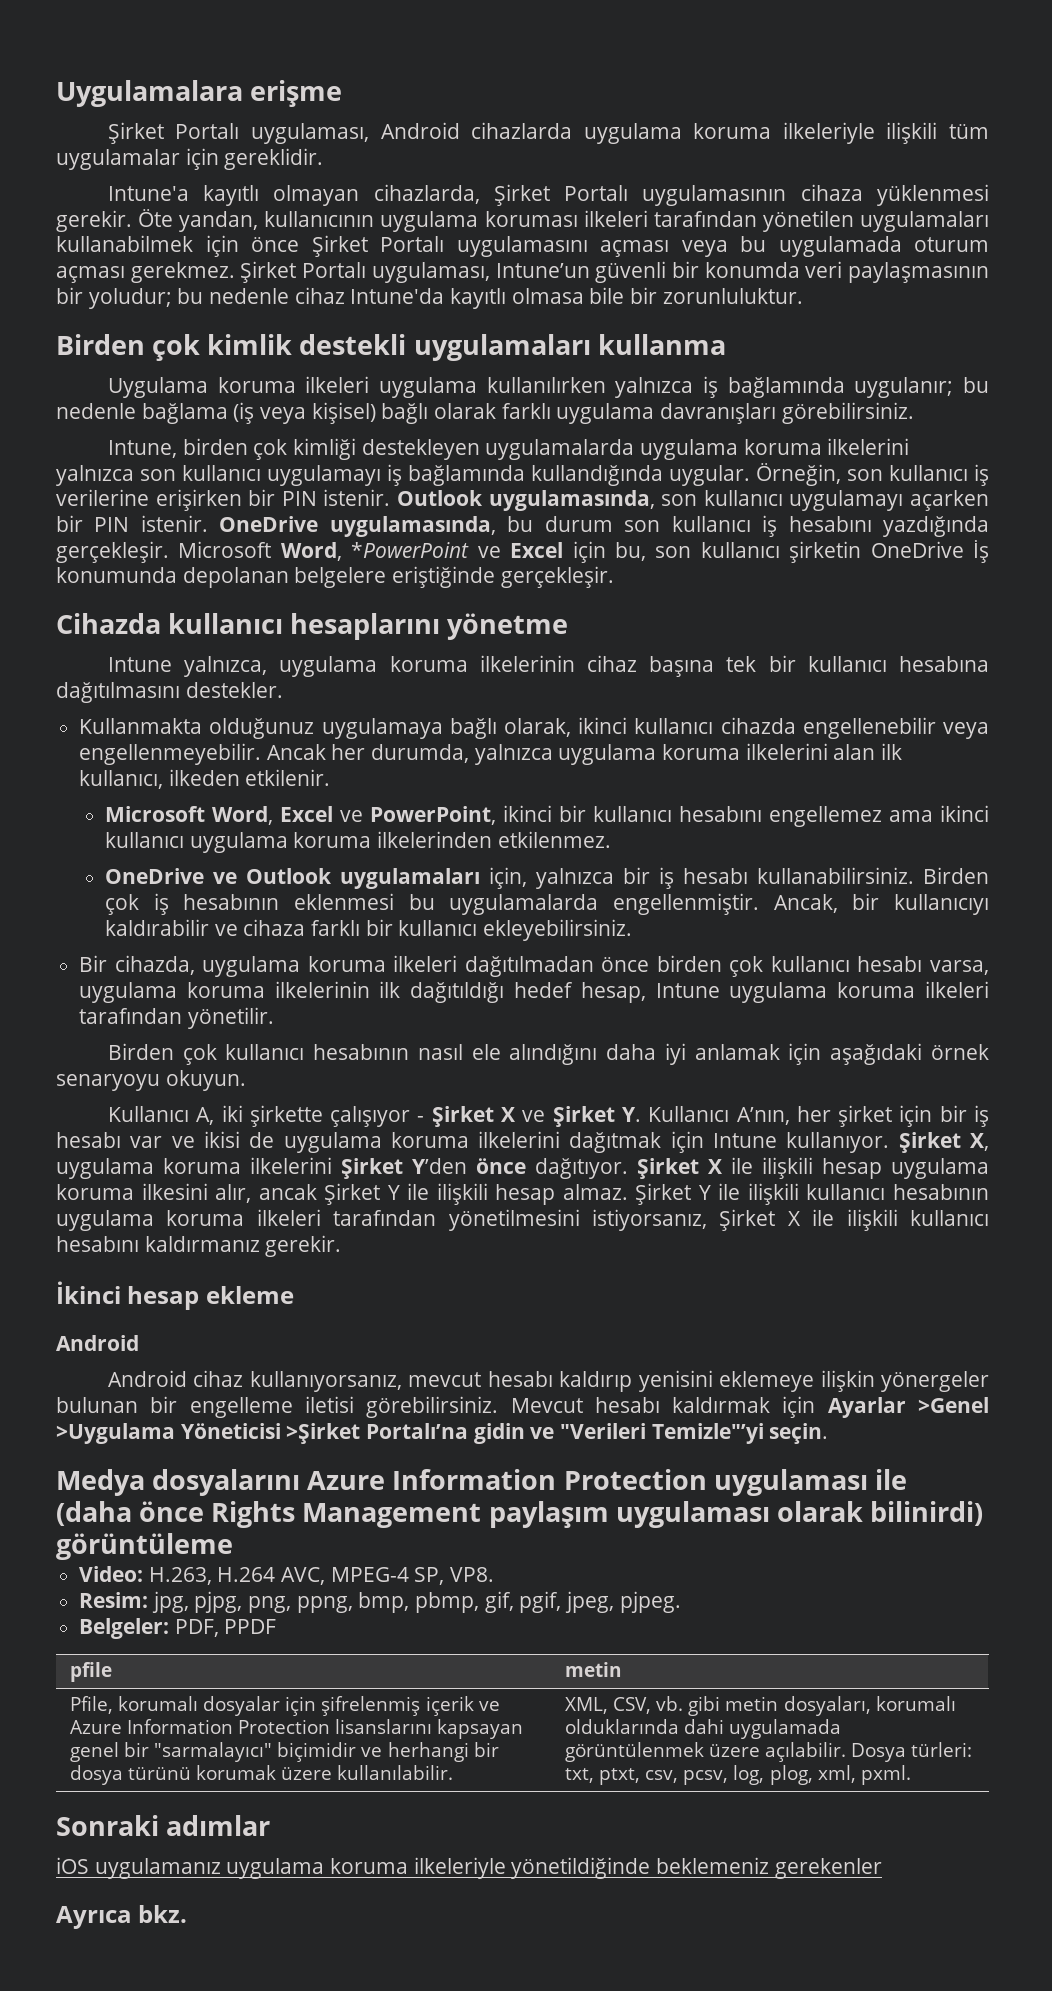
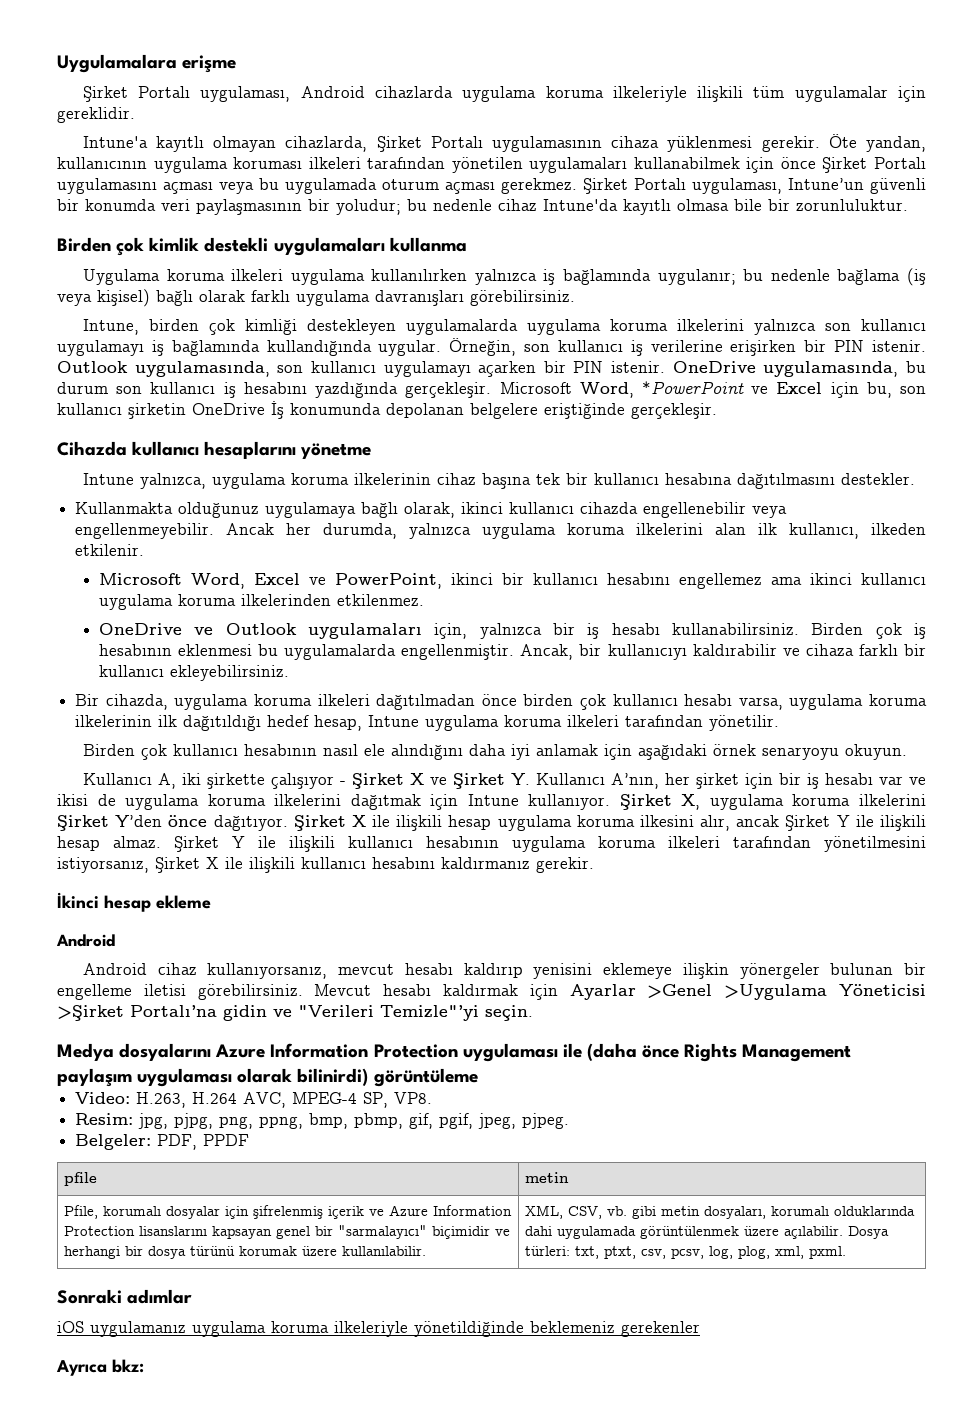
- Ayrıca bkz.
+ Ayrıca bkz:

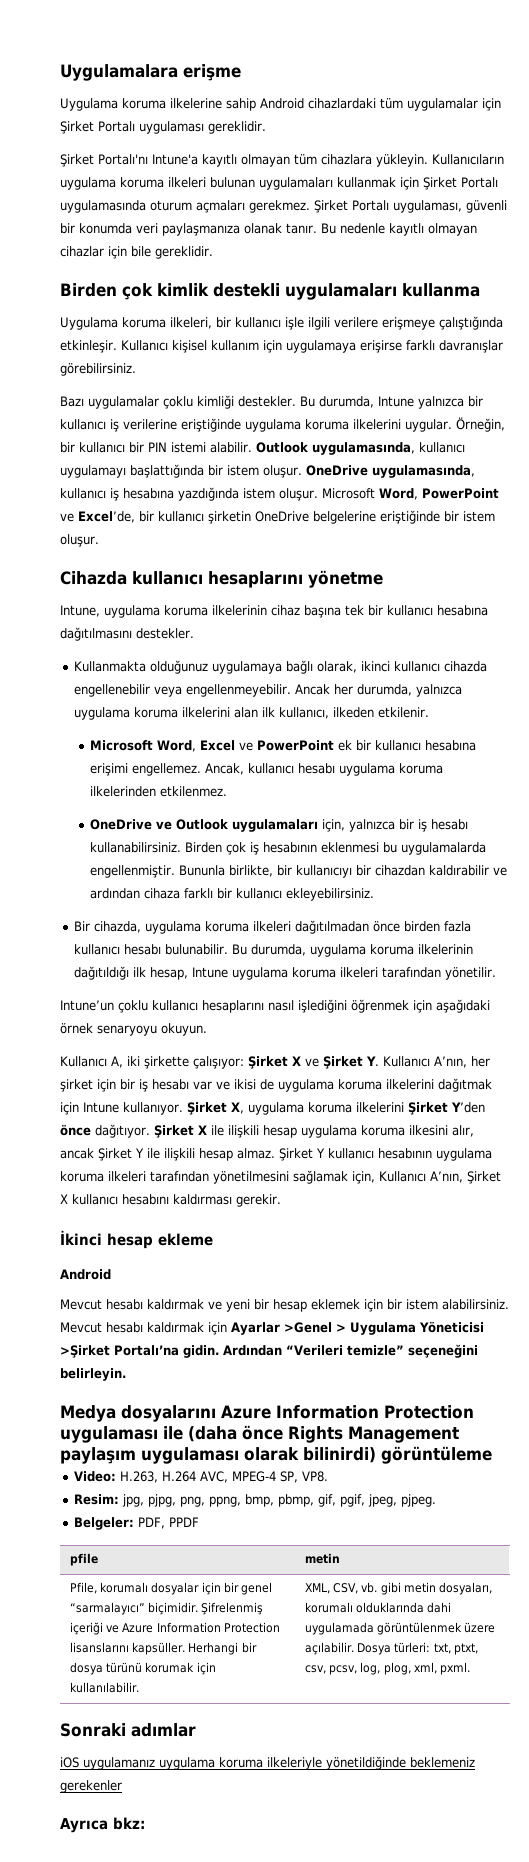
- Şirket Portalı uygulaması, Android cihazlarda uygulama koruma ilkeleriyle ilişkili tüm uygulamalar için gereklidir.
- Intune'a kayıtlı olmayan cihazlarda, Şirket Portalı uygulamasının cihaza yüklenmesi gerekir. Öte yandan, kullanıcının uygulama koruması ilkeleri tarafından yönetilen uygulamaları kullanabilmek için önce Şirket Portalı uygulamasını açması veya bu uygulamada oturum açması gerekmez.
+ Uygulama koruma ilkelerine sahip Android cihazlardaki tüm uygulamalar için Şirket Portalı uygulaması gereklidir.
+ Şirket Portalı'nı Intune'a kayıtlı olmayan tüm cihazlara yükleyin. Kullanıcıların uygulama koruma ilkeleri bulunan uygulamaları kullanmak için Şirket Portalı uygulamasında oturum açmaları gerekmez.
- Şirket Portalı uygulaması, Intune’un güvenli bir konumda veri paylaşmasının bir yoludur; bu nedenle cihaz Intune'da kayıtlı olmasa bile bir zorunluluktur.
+ Şirket Portalı uygulaması, güvenli bir konumda veri paylaşmanıza olanak tanır. Bu nedenle kayıtlı olmayan cihazlar için bile gereklidir.
- Uygulama koruma ilkeleri uygulama kullanılırken yalnızca iş bağlamında uygulanır; bu nedenle bağlama (iş veya kişisel) bağlı olarak farklı uygulama davranışları görebilirsiniz.
- Intune, birden çok kimliği destekleyen uygulamalarda uygulama koruma ilkelerini yalnızca son kullanıcı uygulamayı iş bağlamında kullandığında uygular. Örneğin, son kullanıcı iş verilerine erişirken bir PIN istenir. Outlook uygulamasında, son kullanıcı uygulamayı açarken bir PIN istenir. OneDrive uygulamasında, bu durum son kullanıcı iş hesabını yazdığında gerçekleşir. Microsoft Word, *PowerPoint ve Excel için bu, son kullanıcı şirketin OneDrive İş konumunda depolanan belgelere eriştiğinde gerçekleşir.
+ Uygulama koruma ilkeleri, bir kullanıcı işle ilgili verilere erişmeye çalıştığında etkinleşir. Kullanıcı kişisel kullanım için uygulamaya erişirse farklı davranışlar görebilirsiniz.
+ Bazı uygulamalar çoklu kimliği destekler. Bu durumda, Intune yalnızca bir kullanıcı iş verilerine eriştiğinde uygulama koruma ilkelerini uygular. Örneğin, bir kullanıcı bir PIN istemi alabilir. Outlook uygulamasında, kullanıcı uygulamayı başlattığında bir istem oluşur. OneDrive uygulamasında, kullanıcı iş hesabına yazdığında istem oluşur. Microsoft Word, PowerPoint ve Excel’de, bir kullanıcı şirketin OneDrive belgelerine eriştiğinde bir istem oluşur.
- Intune yalnızca, uygulama koruma ilkelerinin cihaz başına tek bir kullanıcı hesabına dağıtılmasını destekler.
+ Intune, uygulama koruma ilkelerinin cihaz başına tek bir kullanıcı hesabına dağıtılmasını destekler.
- Microsoft Word, Excel ve PowerPoint, ikinci bir kullanıcı hesabını engellemez ama ikinci kullanıcı uygulama koruma ilkelerinden etkilenmez.
+ Microsoft Word, Excel ve PowerPoint ek bir kullanıcı hesabına erişimi engellemez. Ancak, kullanıcı hesabı uygulama koruma ilkelerinden etkilenmez.
- Ancak, bir kullanıcıyı kaldırabilir ve cihaza farklı bir kullanıcı ekleyebilirsiniz.
+ Bununla birlikte, bir kullanıcıyı bir cihazdan kaldırabilir ve ardından cihaza farklı bir kullanıcı ekleyebilirsiniz.
- Bir cihazda, uygulama koruma ilkeleri dağıtılmadan önce birden çok kullanıcı hesabı varsa, uygulama koruma ilkelerinin ilk dağıtıldığı hedef hesap, Intune uygulama koruma ilkeleri tarafından yönetilir.
+ Bir cihazda, uygulama koruma ilkeleri dağıtılmadan önce birden fazla kullanıcı hesabı bulunabilir. Bu durumda, uygulama koruma ilkelerinin dağıtıldığı ilk hesap, Intune uygulama koruma ilkeleri tarafından yönetilir.
- Birden çok kullanıcı hesabının nasıl ele alındığını daha iyi anlamak için aşağıdaki örnek senaryoyu okuyun.
+ Intune’un çoklu kullanıcı hesaplarını nasıl işlediğini öğrenmek için aşağıdaki örnek senaryoyu okuyun.
- Kullanıcı A, iki şirkette çalışıyor - Şirket X ve Şirket Y. Kullanıcı A’nın, her şirket için bir iş hesabı var ve ikisi de uygulama koruma ilkelerini dağıtmak için Intune kullanıyor.
+ Kullanıcı A, iki şirkette çalışıyor: Şirket X ve Şirket Y. Kullanıcı A’nın, her şirket için bir iş hesabı var ve ikisi de uygulama koruma ilkelerini dağıtmak için Intune kullanıyor.
- Şirket Y ile ilişkili kullanıcı hesabının uygulama koruma ilkeleri tarafından yönetilmesini istiyorsanız, Şirket X ile ilişkili kullanıcı hesabını kaldırmanız gerekir.
+ Şirket Y kullanıcı hesabının uygulama koruma ilkeleri tarafından yönetilmesini sağlamak için, Kullanıcı A’nın, Şirket X kullanıcı hesabını kaldırması gerekir.
- Android cihaz kullanıyorsanız, mevcut hesabı kaldırıp yenisini eklemeye ilişkin yönergeler bulunan bir engelleme iletisi görebilirsiniz.
+ Mevcut hesabı kaldırmak ve yeni bir hesap eklemek için bir istem alabilirsiniz.
- Mevcut hesabı kaldırmak için Ayarlar >Genel >Uygulama Yöneticisi >Şirket Portalı’na gidin ve "Verileri Temizle"’yi seçin.
+ Mevcut hesabı kaldırmak için Ayarlar >Genel > Uygulama Yöneticisi >Şirket Portalı’na gidin. Ardından “Verileri temizle” seçeneğini belirleyin.
- Pfile, korumalı dosyalar için şifrelenmiş içerik ve Azure Information Protection lisanslarını kapsayan genel bir "sarmalayıcı" biçimidir ve herhangi bir dosya türünü korumak üzere kullanılabilir.
+ Pfile, korumalı dosyalar için bir genel “sarmalayıcı” biçimidir. Şifrelenmiş içeriği ve Azure Information Protection lisanslarını kapsüller. Herhangi bir dosya türünü korumak için kullanılabilir.

